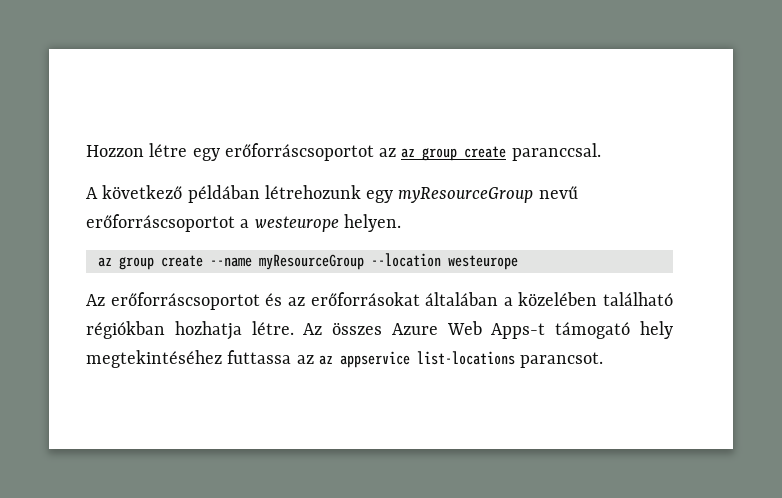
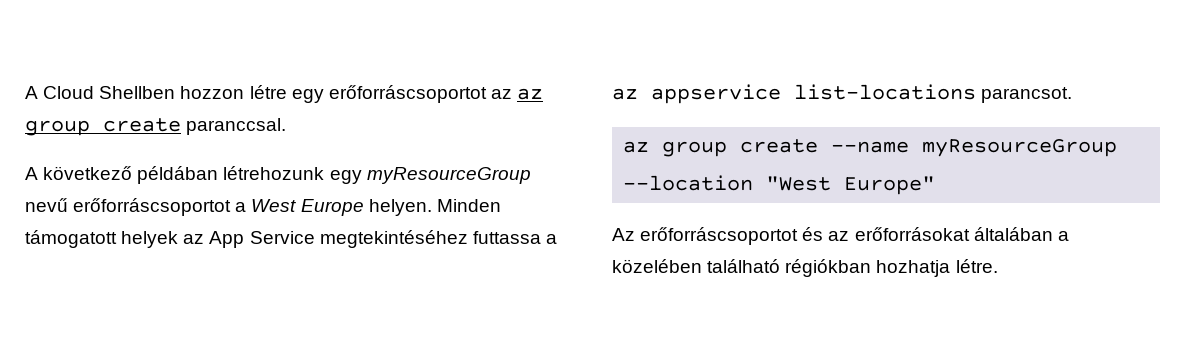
- Hozzon létre egy erőforráscsoportot az az group create paranccsal.
+ A Cloud Shellben hozzon létre egy erőforráscsoportot az az group create paranccsal.
- A következő példában létrehozunk egy myResourceGroup nevű erőforráscsoportot a westeurope helyen.
+ A következő példában létrehozunk egy myResourceGroup nevű erőforráscsoportot a West Europe helyen. Minden támogatott helyek az App Service megtekintéséhez futtassa a az appservice list-locations parancsot.
- az group create --name myResourceGroup --location westeurope
+ az group create --name myResourceGroup --location "West Europe"
- Az összes Azure Web Apps-t támogató hely megtekintéséhez futtassa az az appservice list-locations parancsot.

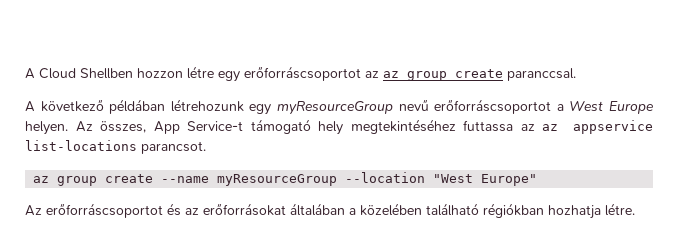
- Minden támogatott helyek az App Service megtekintéséhez futtassa a az appservice list-locations parancsot.
+ Az összes, App Service-t támogató hely megtekintéséhez futtassa az az appservice list-locations parancsot.

